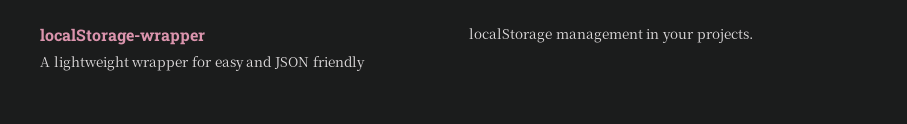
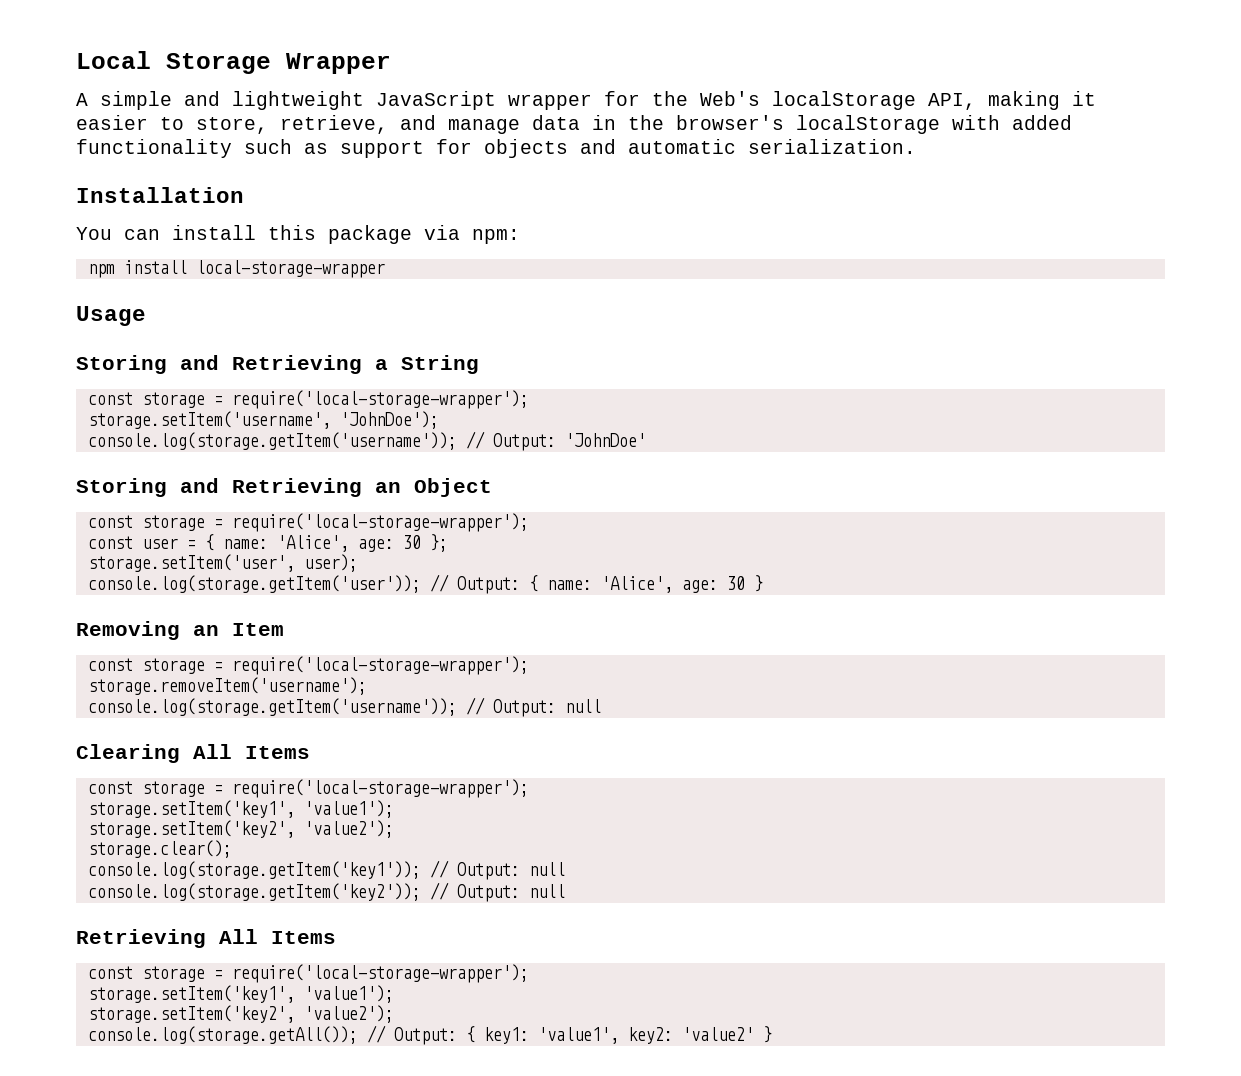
- localStorage-wrapper
- A lightweight wrapper for easy and JSON friendly localStorage management in your projects.
+ Local Storage Wrapper
+ A simple and lightweight JavaScript wrapper for the Web's localStorage API, making it easier to store, retrieve, and manage data in the browser's localStorage with added functionality such as support for objects and automatic serialization.
+ Installation
+ You can install this package via npm:
+ npm install local-storage-wrapper
+ Usage
+ Storing and Retrieving a String
+ const storage = require('local-storage-wrapper');
+ storage.setItem('username', 'JohnDoe');
+ console.log(storage.getItem('username')); // Output: 'JohnDoe'
+ Storing and Retrieving an Object
+ const storage = require('local-storage-wrapper');
+ const user = { name: 'Alice', age: 30 };
+ storage.setItem('user', user);
+ console.log(storage.getItem('user')); // Output: { name: 'Alice', age: 30 }
+ Removing an Item
+ const storage = require('local-storage-wrapper');
+ storage.removeItem('username');
+ console.log(storage.getItem('username')); // Output: null
+ Clearing All Items
+ const storage = require('local-storage-wrapper');
+ storage.setItem('key1', 'value1');
+ storage.setItem('key2', 'value2');
+ storage.clear();
+ console.log(storage.getItem('key1')); // Output: null
+ console.log(storage.getItem('key2')); // Output: null
+ Retrieving All Items
+ const storage = require('local-storage-wrapper');
+ storage.setItem('key1', 'value1');
+ storage.setItem('key2', 'value2');
+ console.log(storage.getAll()); // Output: { key1: 'value1', key2: 'value2' }

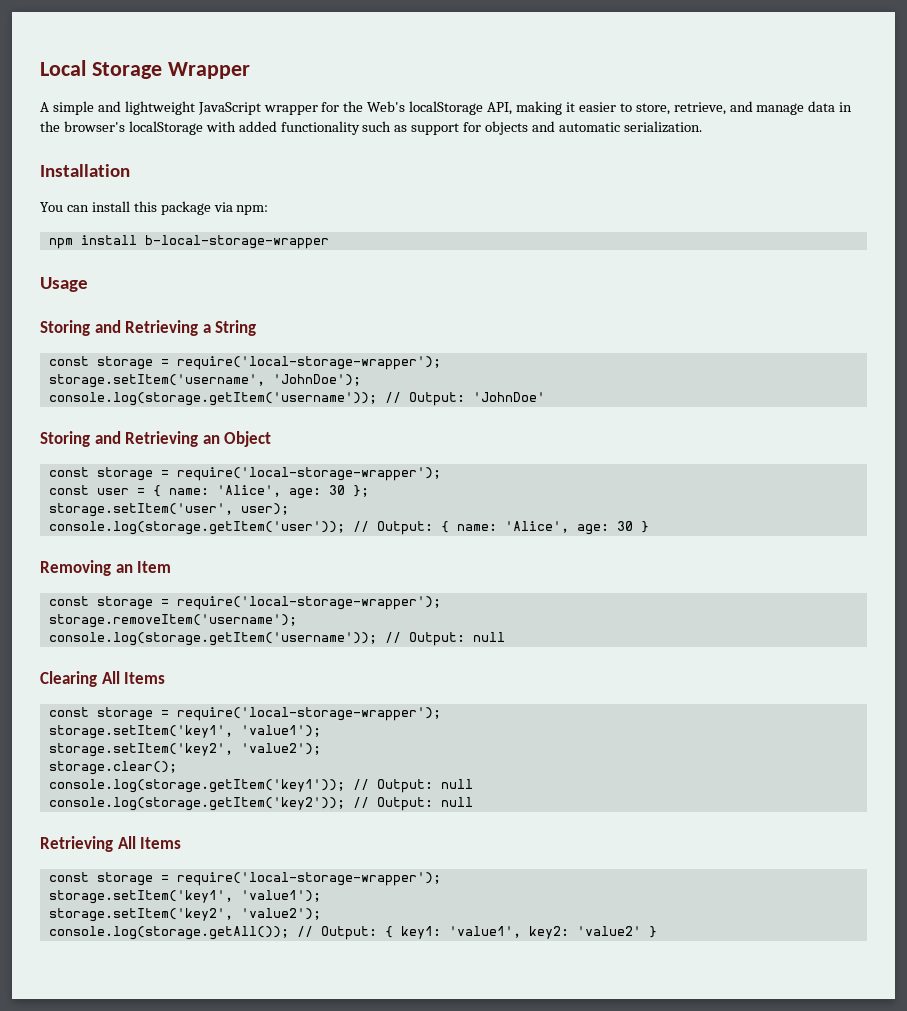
- npm install local-storage-wrapper
+ npm install b-local-storage-wrapper

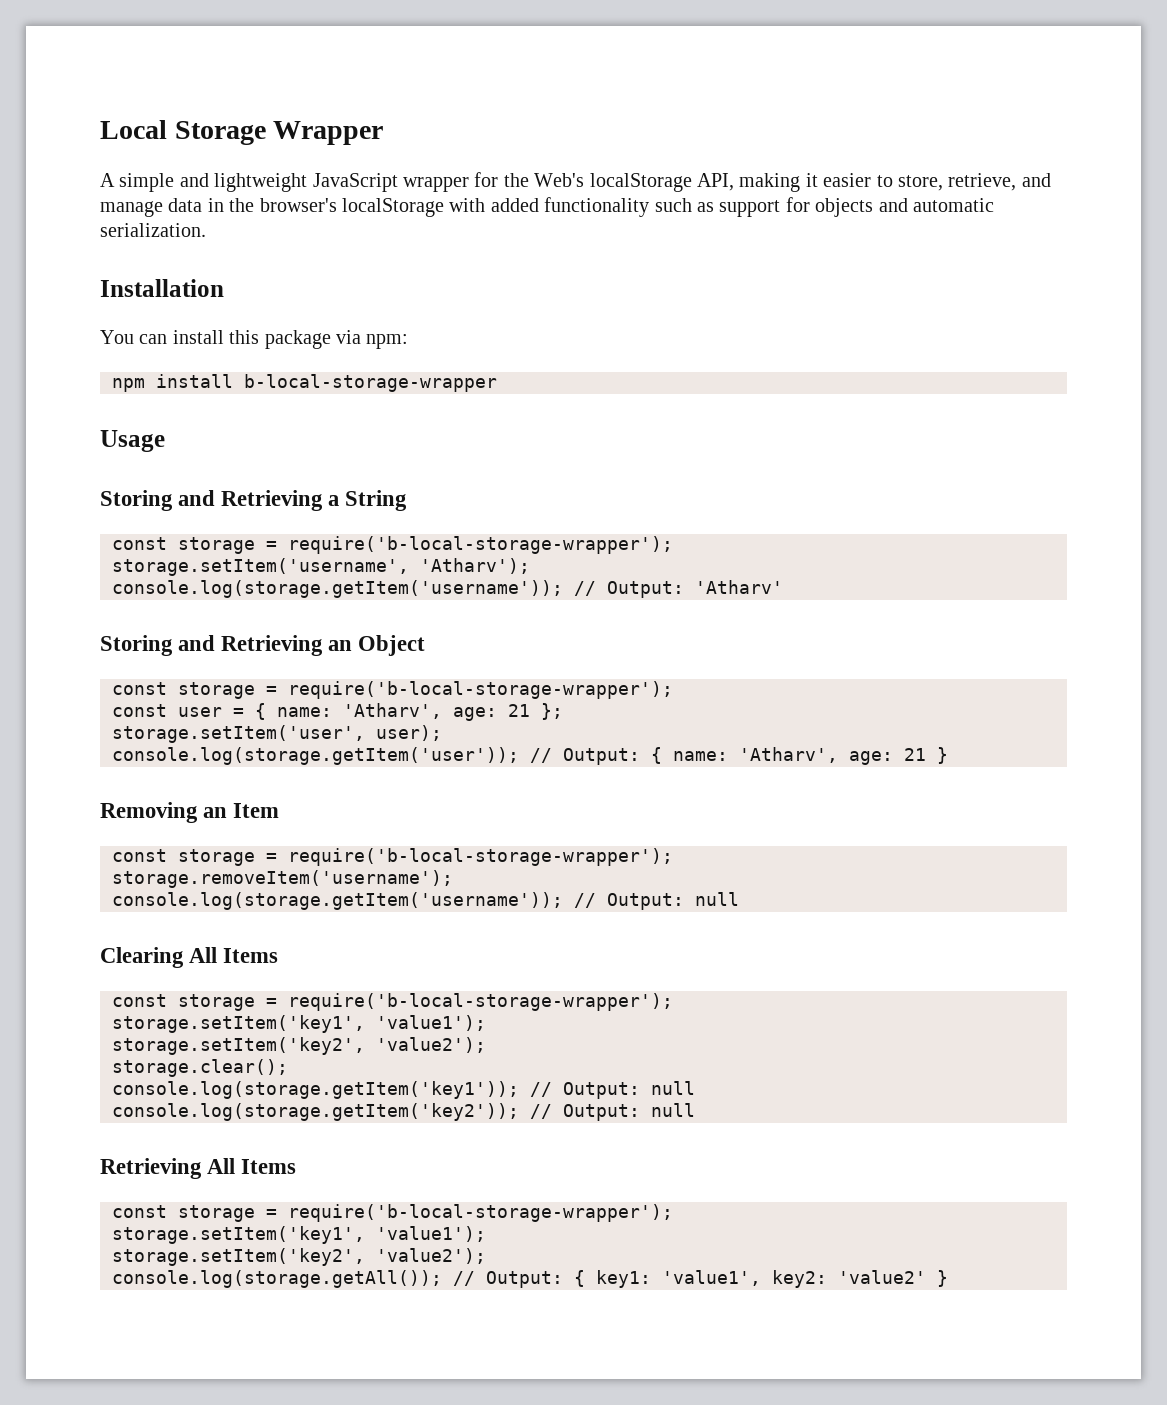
  Storing and Retrieving a String
- const storage = require('local-storage-wrapper');
+ const storage = require('b-local-storage-wrapper');
- storage.setItem('username', 'JohnDoe');
- console.log(storage.getItem('username')); // Output: 'JohnDoe'
+ storage.setItem('username', 'Atharv');
+ console.log(storage.getItem('username')); // Output: 'Atharv'
  Storing and Retrieving an Object
- const storage = require('local-storage-wrapper');
+ const storage = require('b-local-storage-wrapper');
- const user = { name: 'Alice', age: 30 };
+ const user = { name: 'Atharv', age: 21 };
- console.log(storage.getItem('user')); // Output: { name: 'Alice', age: 30 }
+ console.log(storage.getItem('user')); // Output: { name: 'Atharv', age: 21 }
  Removing an Item
- const storage = require('local-storage-wrapper');
+ const storage = require('b-local-storage-wrapper');
  Clearing All Items
- const storage = require('local-storage-wrapper');
+ const storage = require('b-local-storage-wrapper');
  Retrieving All Items
- const storage = require('local-storage-wrapper');
+ const storage = require('b-local-storage-wrapper');

